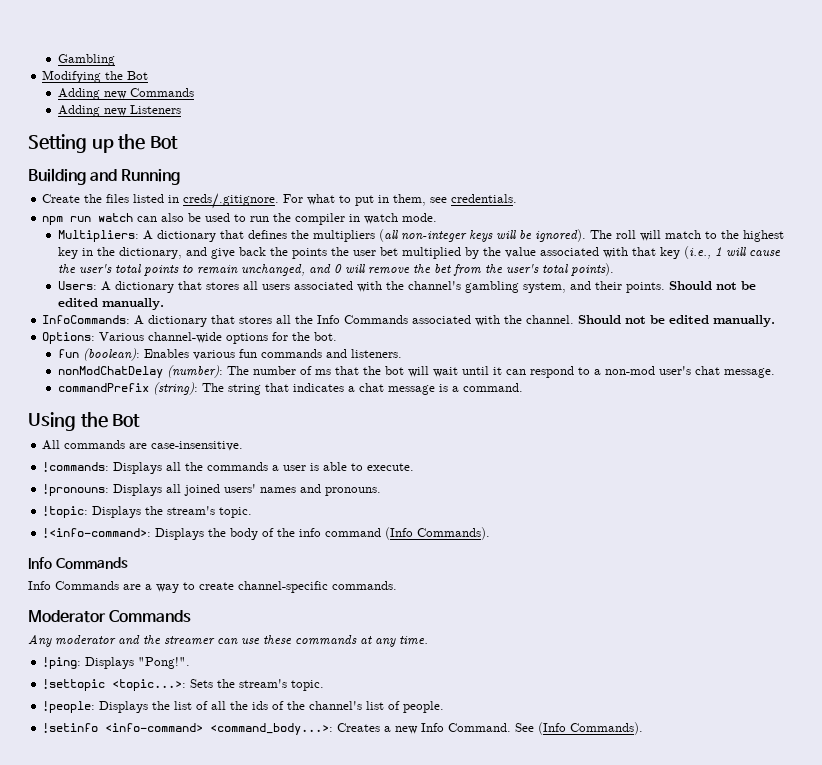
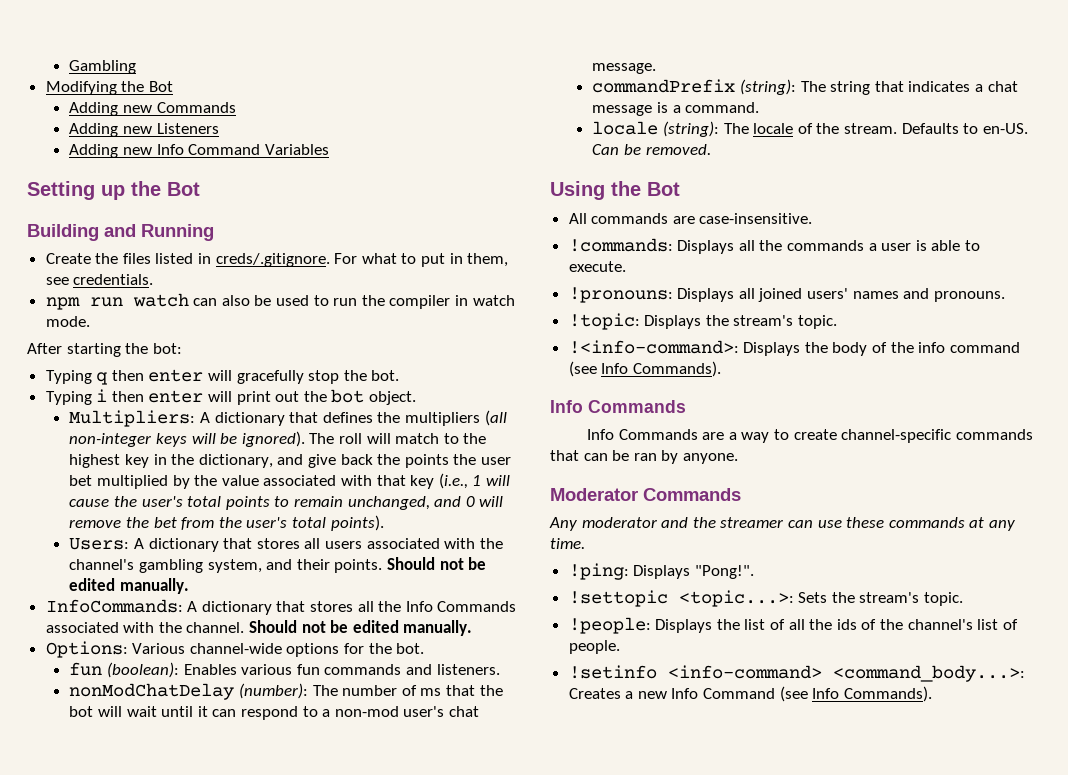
+ Adding new Info Command Variables
+ After starting the bot:
+ Typing q then enter will gracefully stop the bot.
+ Typing i then enter will print out the bot object.
+ locale (string): The locale of the stream. Defaults to en-US. Can be removed.
- !<info-command>: Displays the body of the info command (Info Commands).
+ !<info-command>: Displays the body of the info command (see Info Commands).
- Info Commands are a way to create channel-specific commands.
+ Info Commands are a way to create channel-specific commands that can be ran by anyone.
- !setinfo <info-command> <command_body...>: Creates a new Info Command. See (Info Commands).
+ !setinfo <info-command> <command_body...>: Creates a new Info Command (see Info Commands).

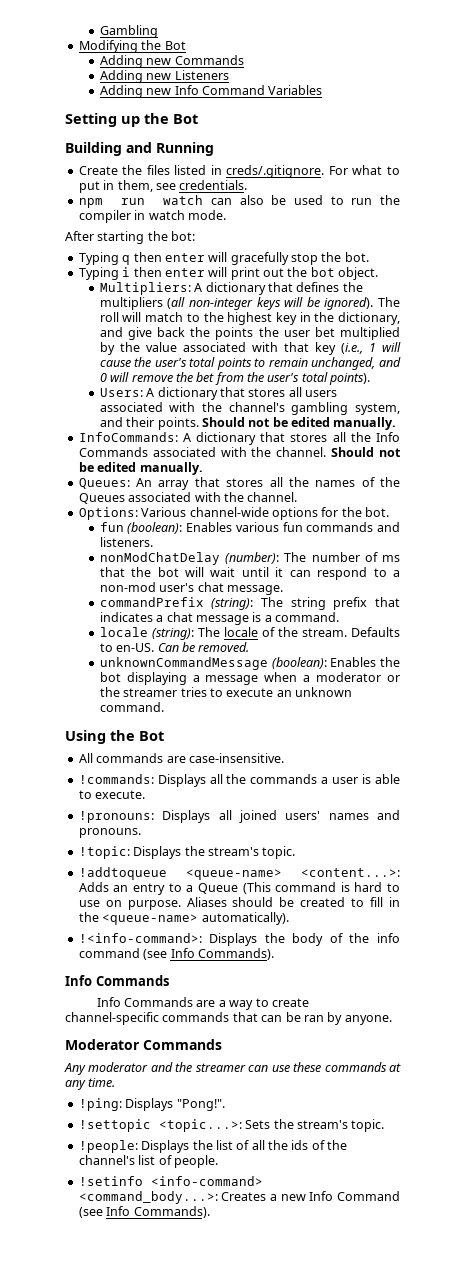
+ Queues: An array that stores all the names of the Queues associated with the channel.
- commandPrefix (string): The string that indicates a chat message is a command.
+ commandPrefix (string): The string prefix that indicates a chat message is a command.
+ unknownCommandMessage (boolean): Enables the bot displaying a message when a moderator or the streamer tries to execute an unknown command.
+ !addtoqueue <queue-name> <content...>: Adds an entry to a Queue (This command is hard to use on purpose. Aliases should be created to fill in the <queue-name> automatically).

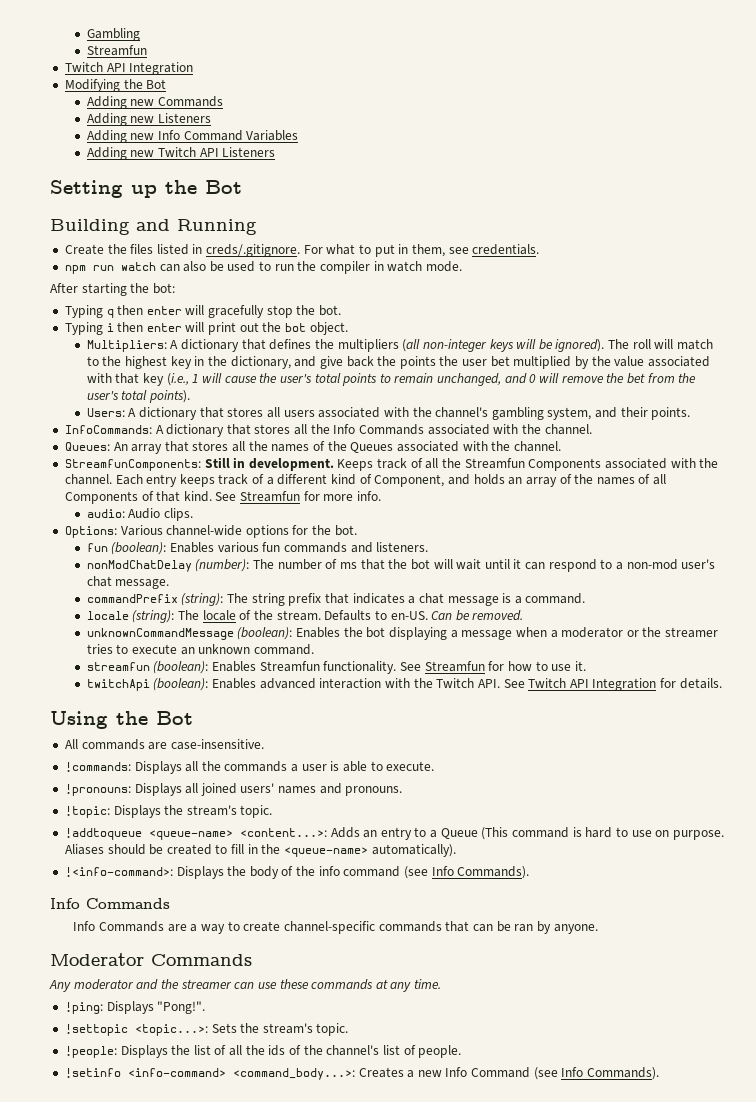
  Gambling
+ Streamfun
+ Twitch API Integration
+ Adding new Twitch API Listeners
- Users: A dictionary that stores all users associated with the channel's gambling system, and their points. Should not be edited manually.
+ Users: A dictionary that stores all users associated with the channel's gambling system, and their points.
- InfoCommands: A dictionary that stores all the Info Commands associated with the channel. Should not be edited manually.
+ InfoCommands: A dictionary that stores all the Info Commands associated with the channel.
+ StreamfunComponents: Still in development. Keeps track of all the Streamfun Components associated with the channel. Each entry keeps track of a different kind of Component, and holds an array of the names of all Components of that kind. See Streamfun for more info.
+ audio: Audio clips.
+ streamfun (boolean): Enables Streamfun functionality. See Streamfun for how to use it.
+ twitchApi (boolean): Enables advanced interaction with the Twitch API. See Twitch API Integration for details.

